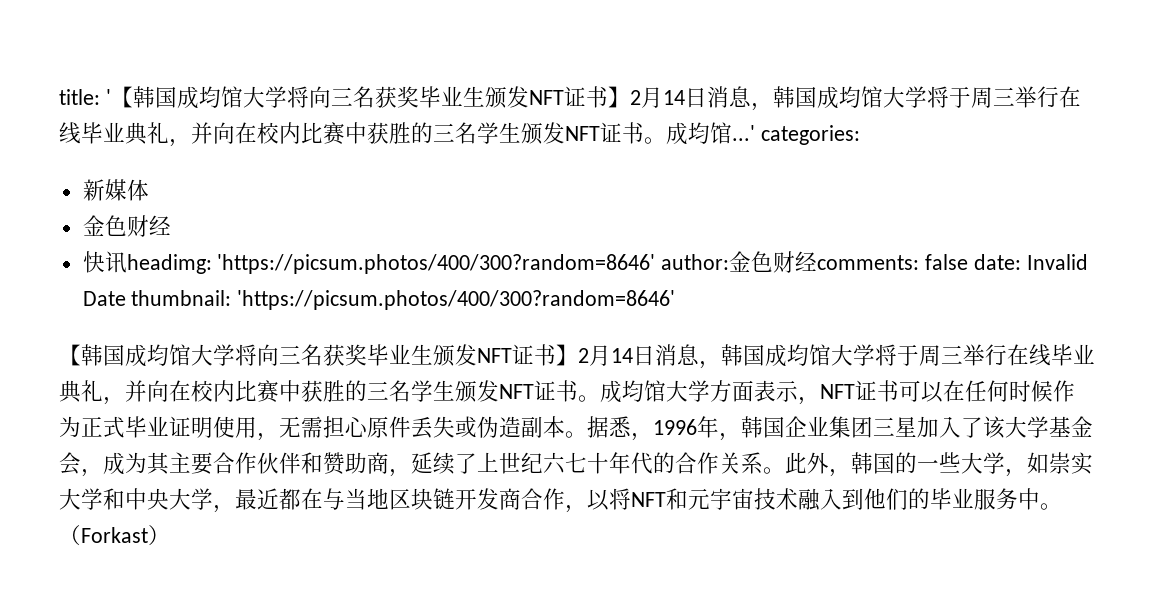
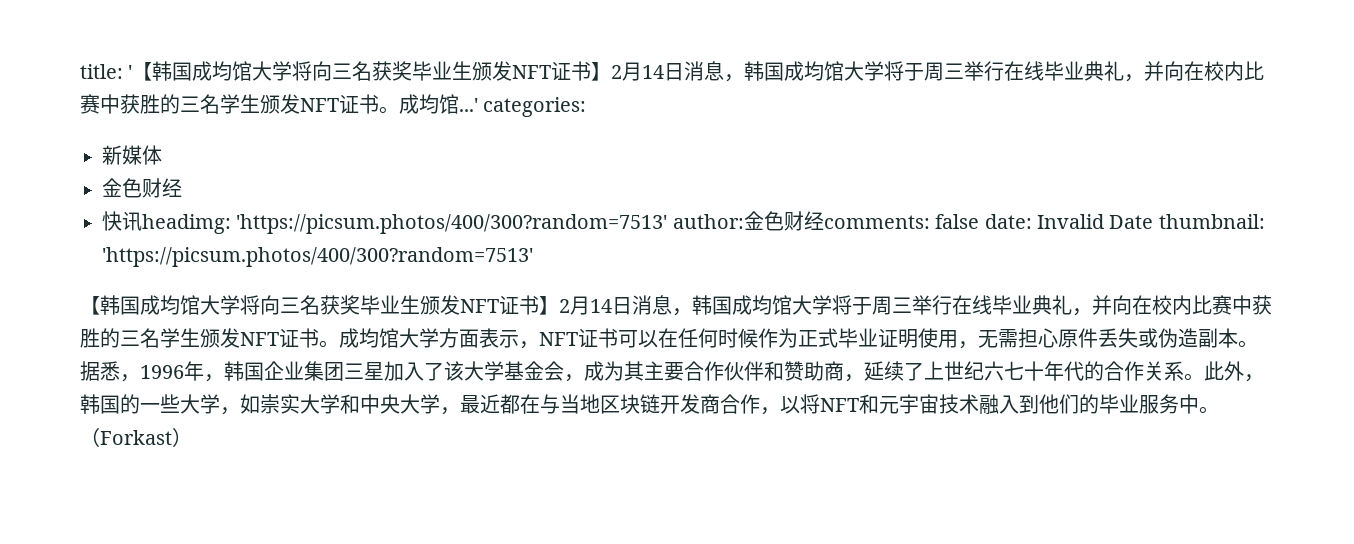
- 快讯headimg: 'https://picsum.photos/400/300?random=8646' author:金色财经comments: false date: Invalid Date thumbnail: 'https://picsum.photos/400/300?random=8646'
+ 快讯headimg: 'https://picsum.photos/400/300?random=7513' author:金色财经comments: false date: Invalid Date thumbnail: 'https://picsum.photos/400/300?random=7513'

